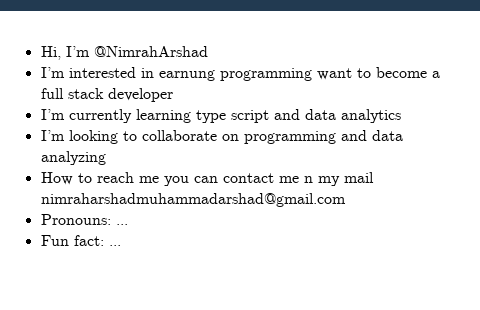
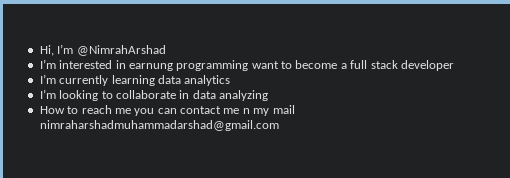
- I’m currently learning type script and data analytics
+ I’m currently learning data analytics
- I’m looking to collaborate on programming and data analyzing
+ I’m looking to collaborate in data analyzing
- Pronouns: ...
- Fun fact: ...

